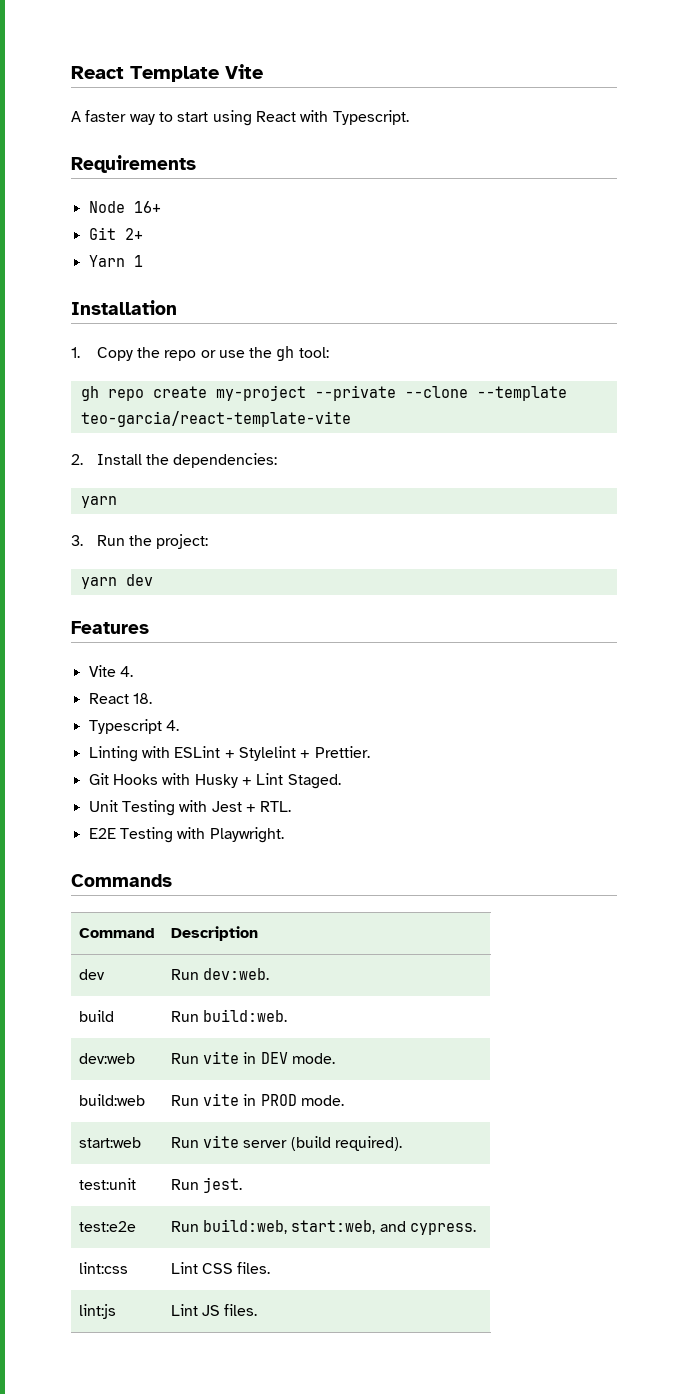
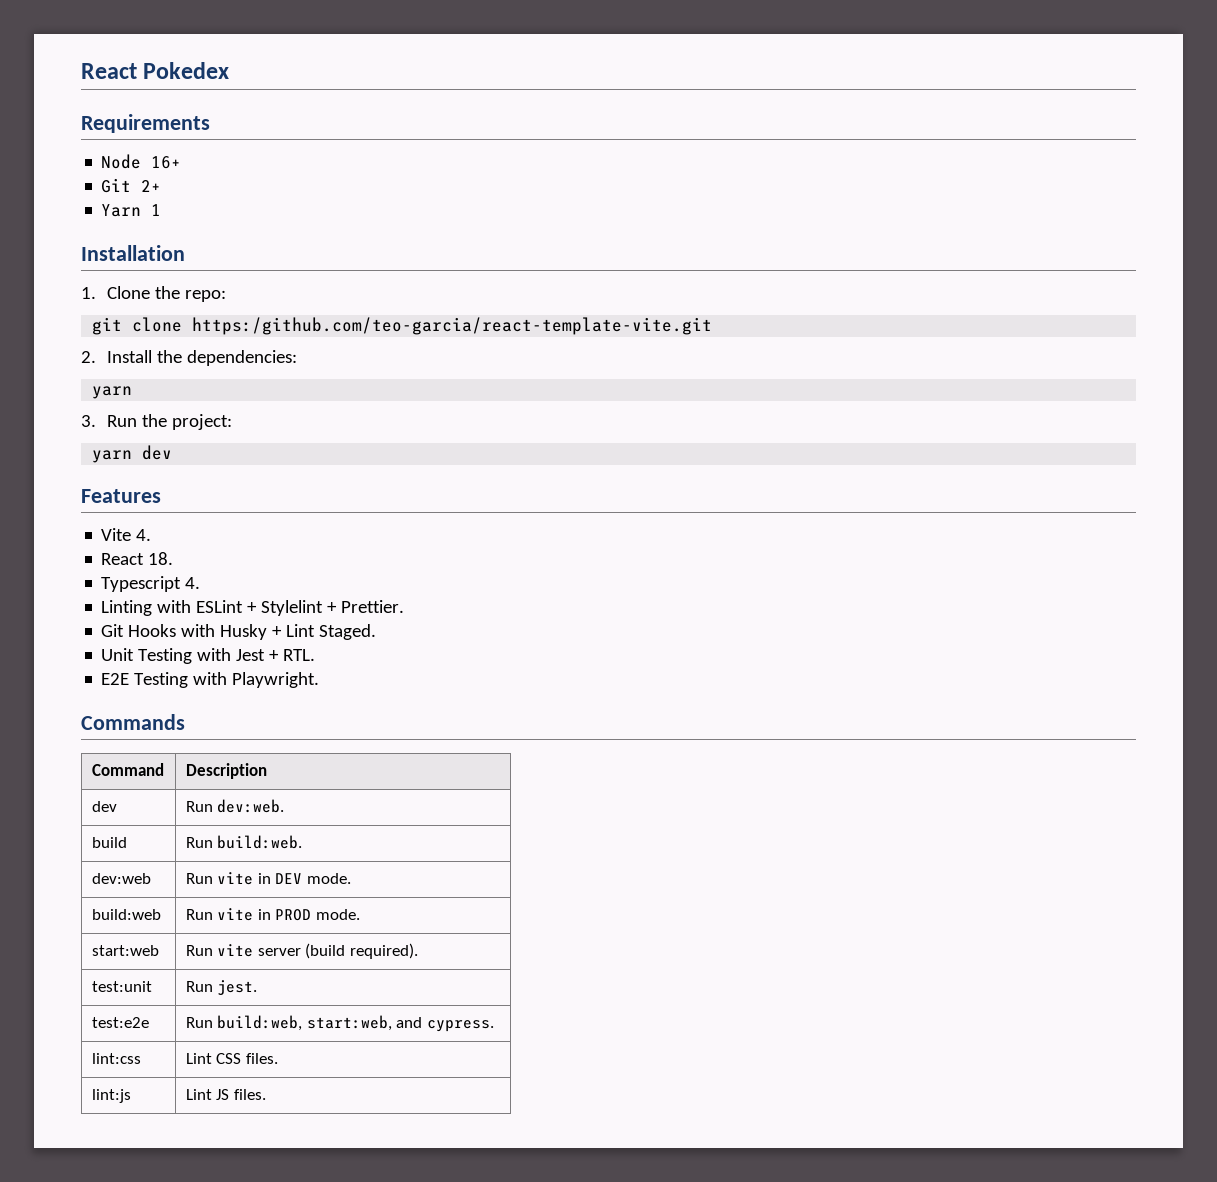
- React Template Vite
- A faster way to start using React with Typescript.
+ React Pokedex
- 1. Copy the repo or use the gh tool:
- gh repo create my-project --private --clone --template teo-garcia/react-template-vite
+ 1. Clone the repo:
+ git clone https:/github.com/teo-garcia/react-template-vite.git

